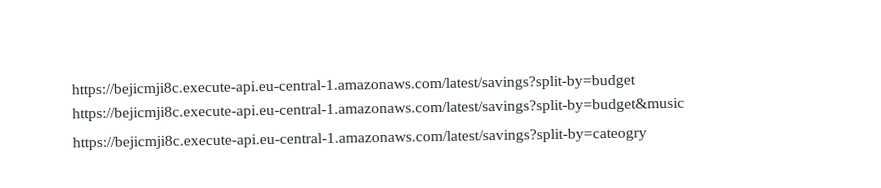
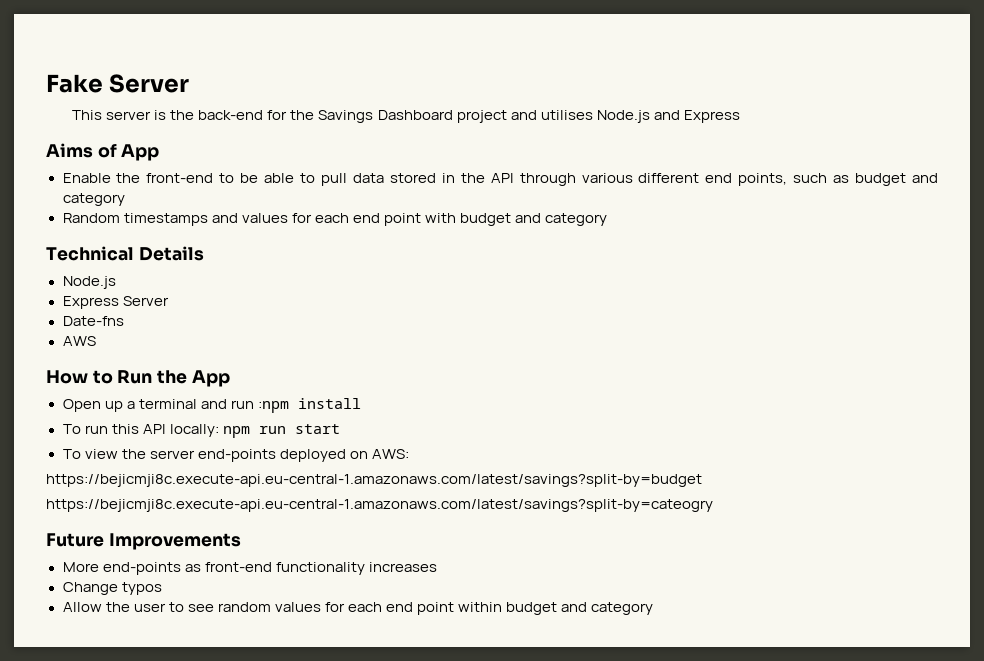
+ Fake Server
+ This server is the back-end for the Savings Dashboard project and utilises Node.js and Express
+ Aims of App
+ Enable the front-end to be able to pull data stored in the API through various different end points, such as budget and category
+ Random timestamps and values for each end point with budget and category
+ Technical Details
+ Node.js
+ Express Server
+ Date-fns
+ AWS
+ How to Run the App
+ Open up a terminal and run :npm install
+ To run this API locally: npm run start
+ To view the server end-points deployed on AWS:
- https://bejicmji8c.execute-api.eu-central-1.amazonaws.com/latest/savings?split-by=budget https://bejicmji8c.execute-api.eu-central-1.amazonaws.com/latest/savings?split-by=budget&music
+ https://bejicmji8c.execute-api.eu-central-1.amazonaws.com/latest/savings?split-by=budget
+ Future Improvements
+ More end-points as front-end functionality increases
+ Change typos
+ Allow the user to see random values for each end point within budget and category

